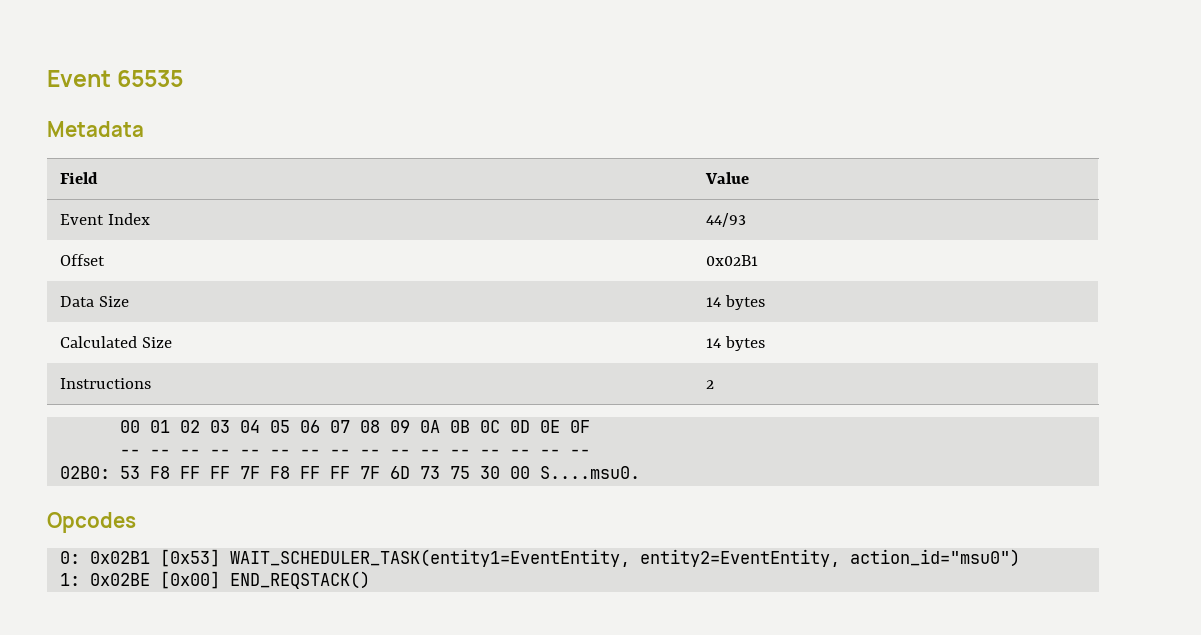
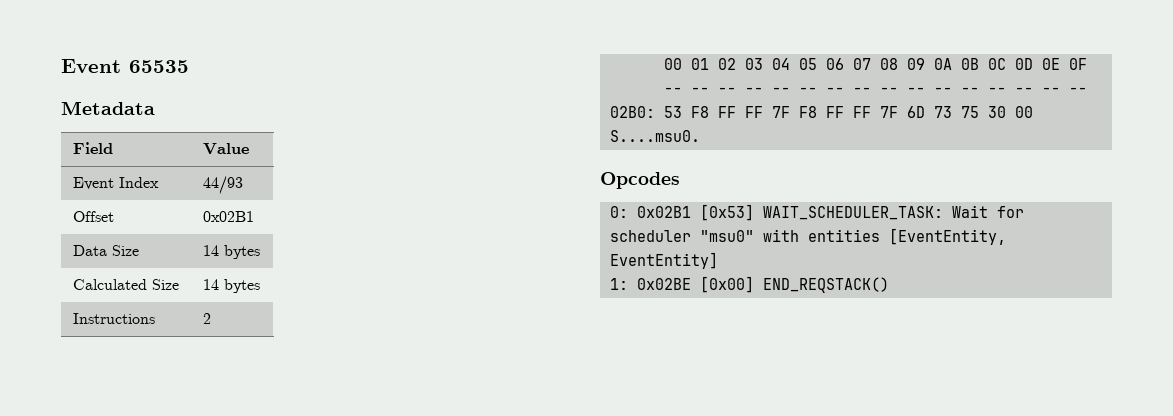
- 0: 0x02B1 [0x53] WAIT_SCHEDULER_TASK(entity1=EventEntity, entity2=EventEntity, action_id="msu0")
+ 0: 0x02B1 [0x53] WAIT_SCHEDULER_TASK: Wait for scheduler "msu0" with entities [EventEntity, EventEntity]

